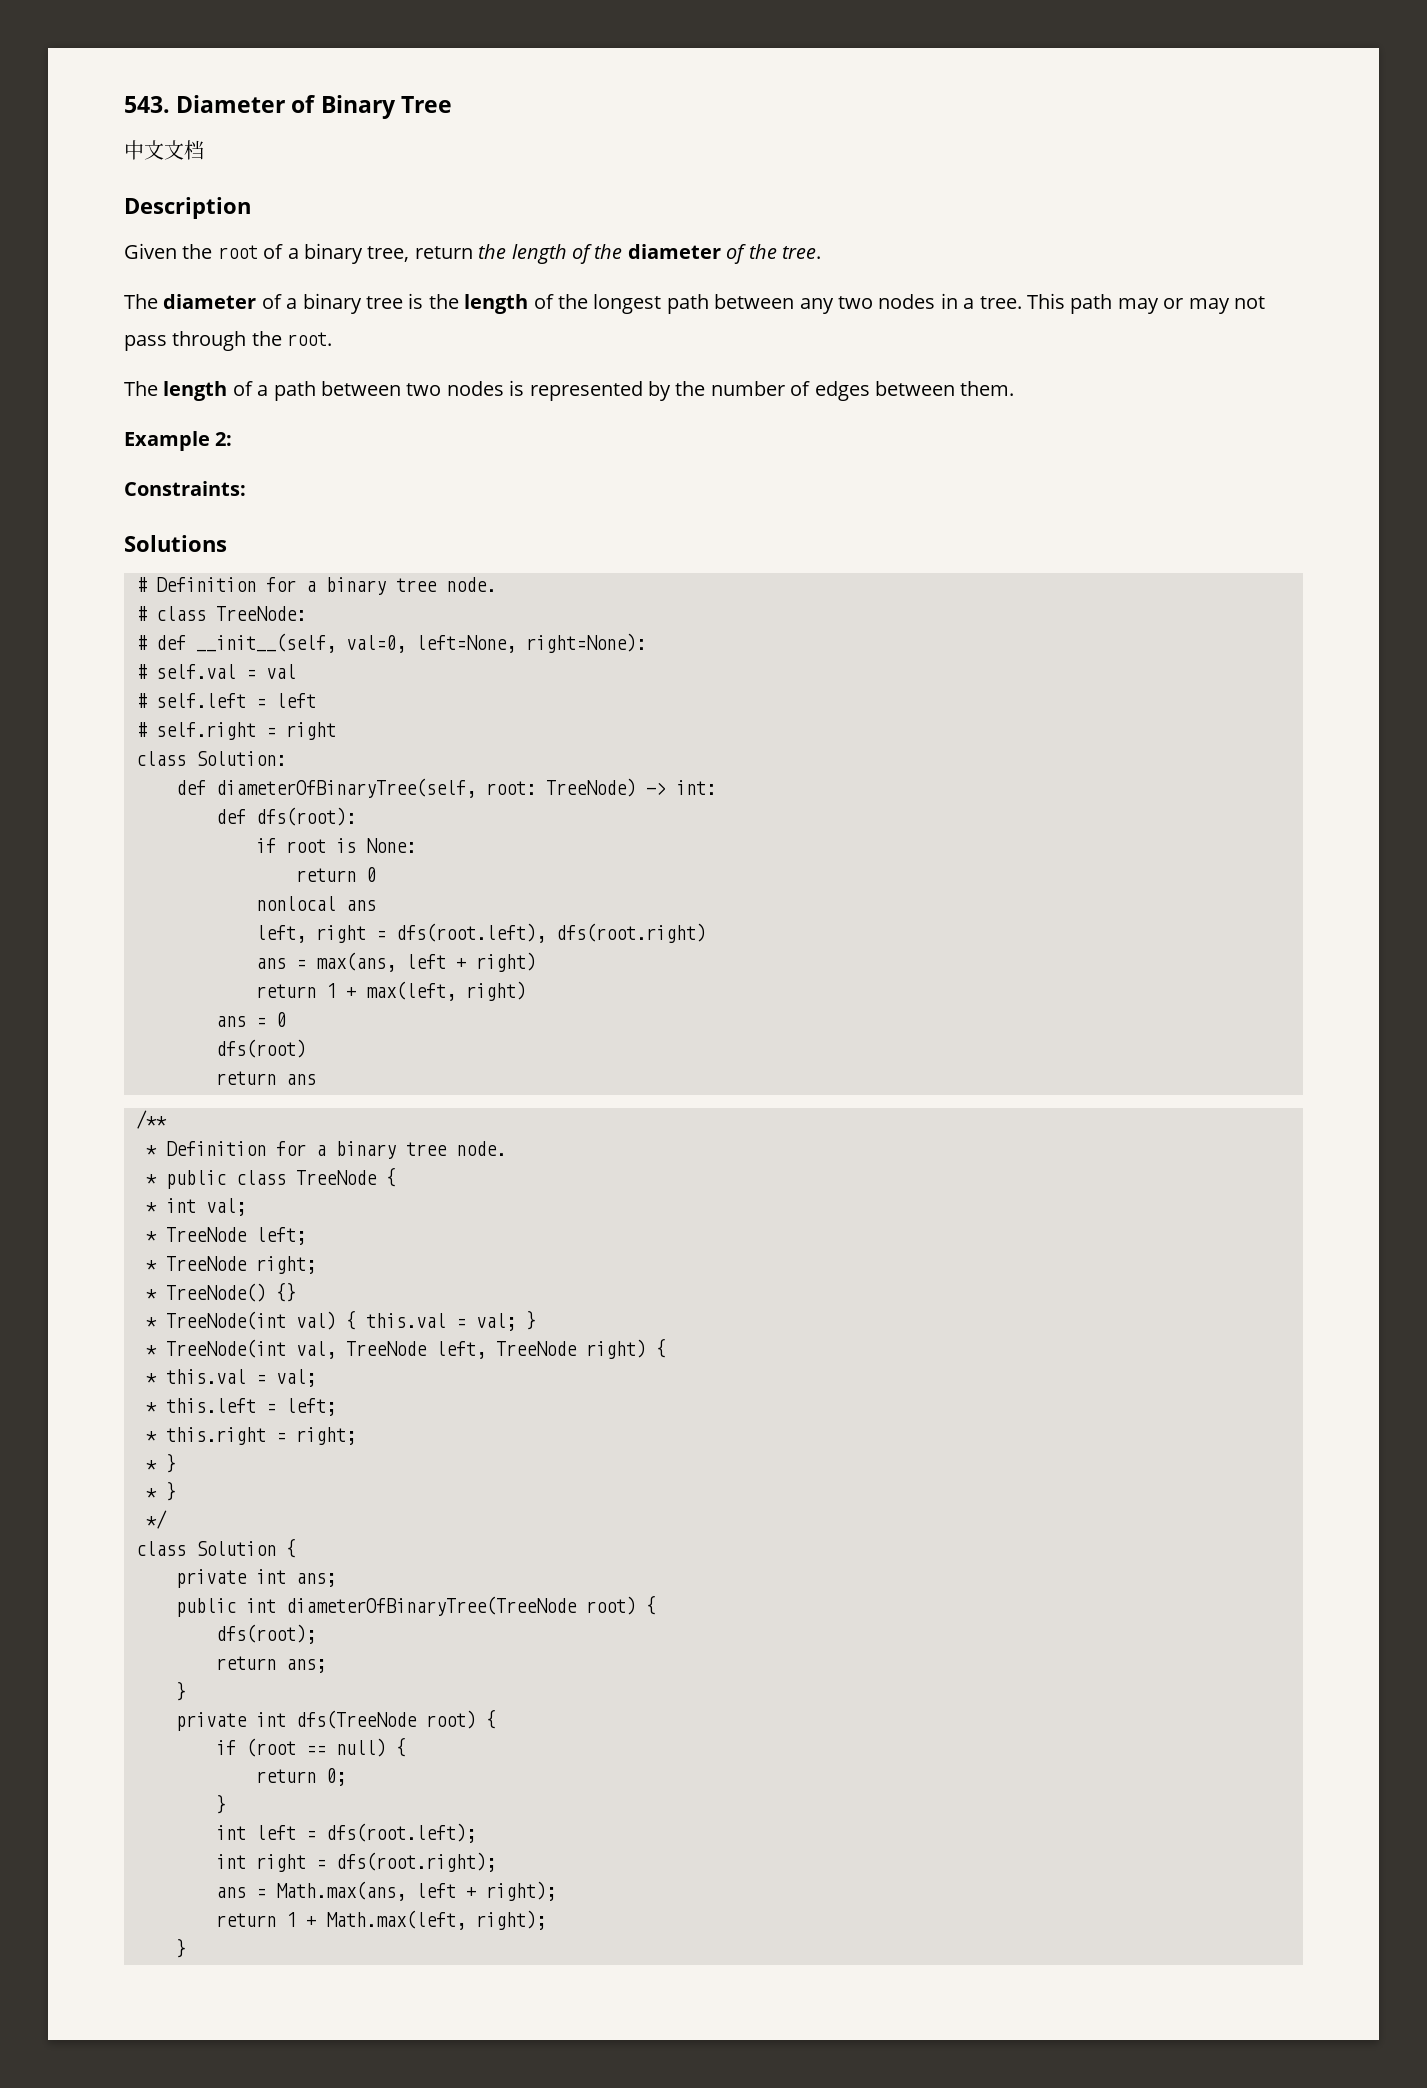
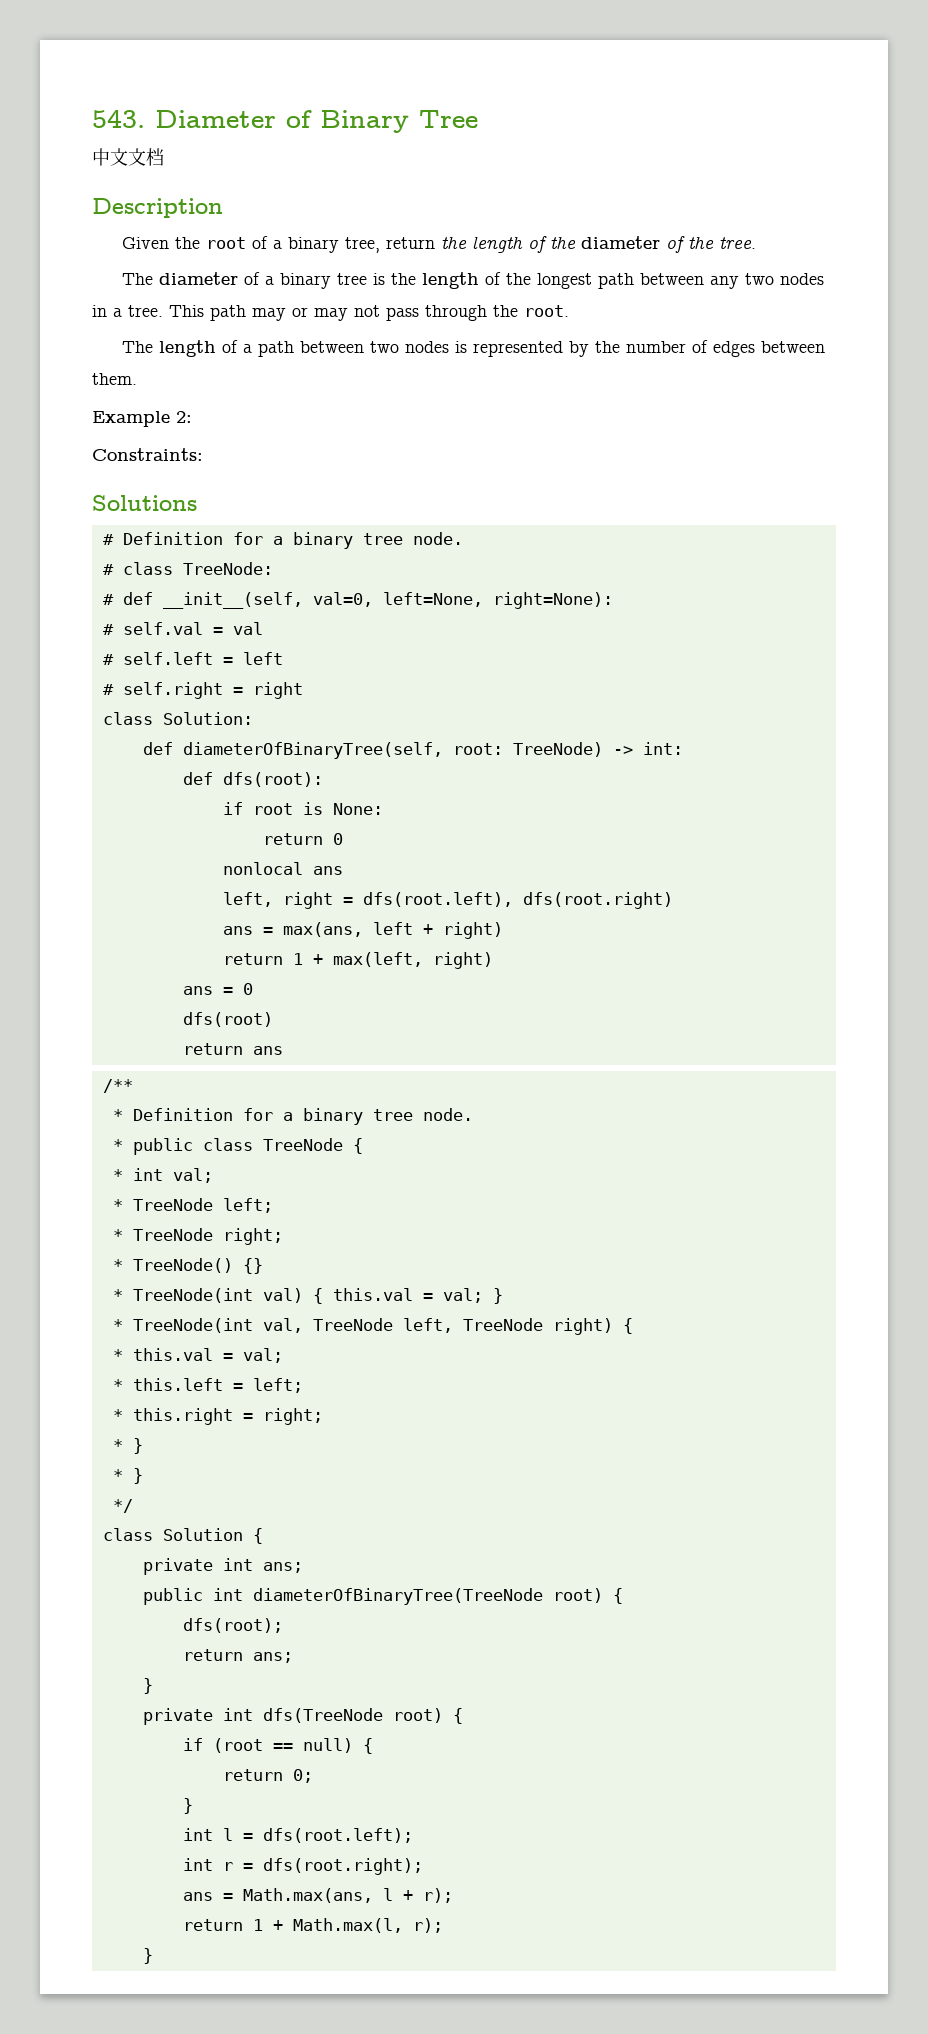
- int left = dfs(root.left);
+ int l = dfs(root.left);
- int right = dfs(root.right);
+ int r = dfs(root.right);
- ans = Math.max(ans, left + right);
- return 1 + Math.max(left, right);
+ ans = Math.max(ans, l + r);
+ return 1 + Math.max(l, r);

